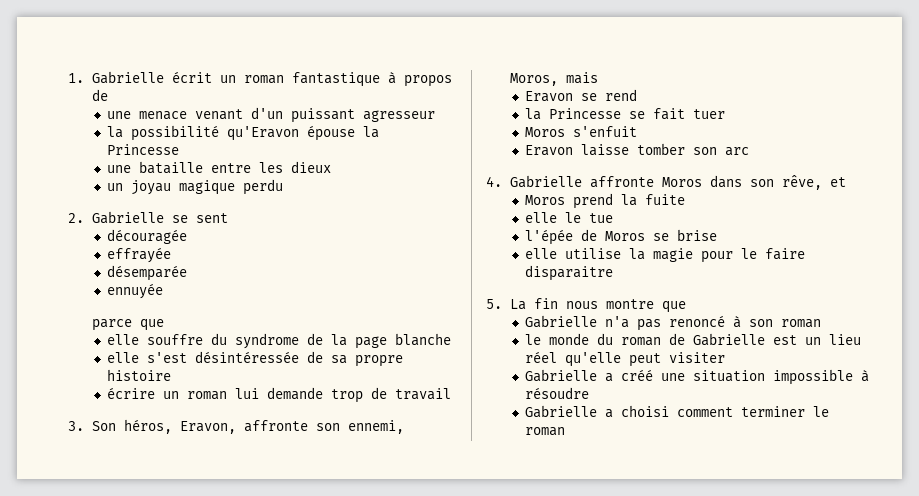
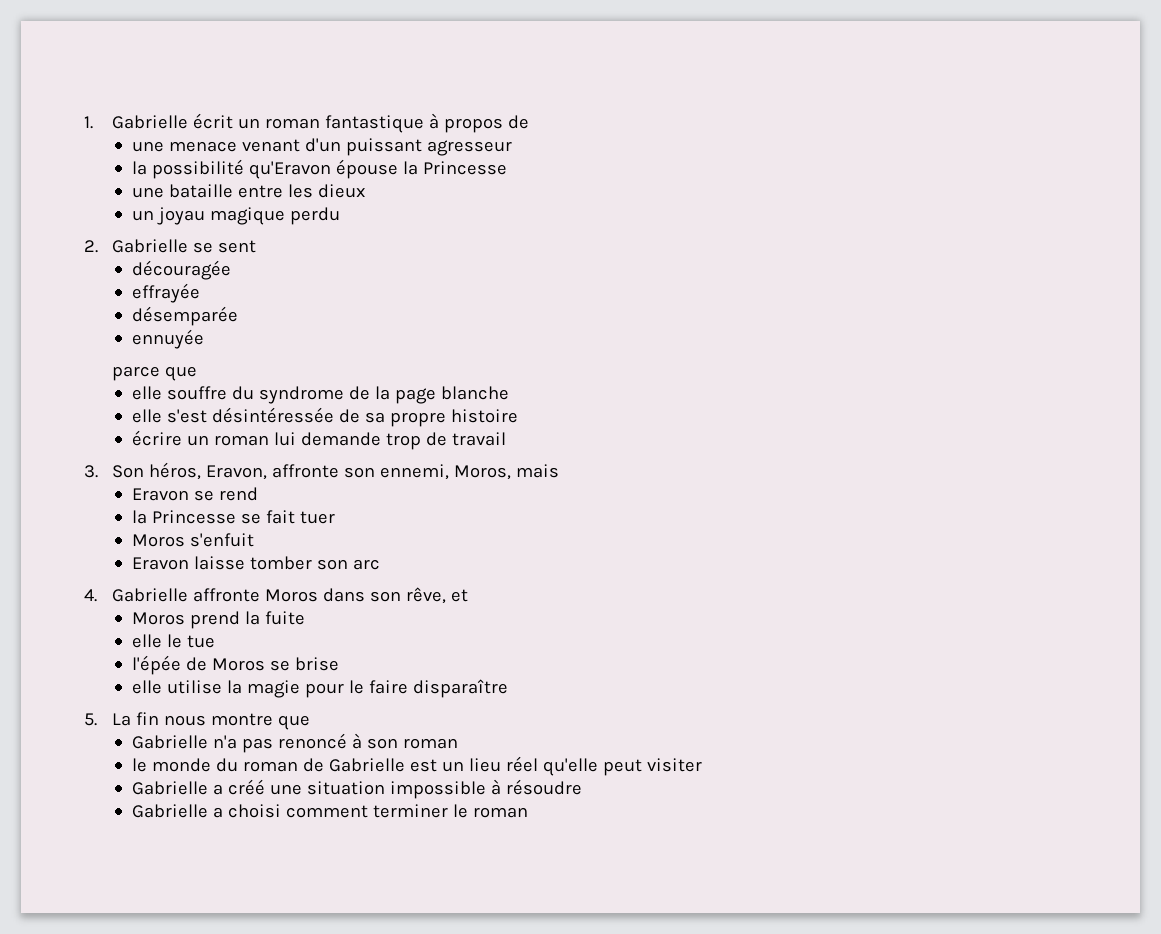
- elle utilise la magie pour le faire disparaitre
+ elle utilise la magie pour le faire disparaître

